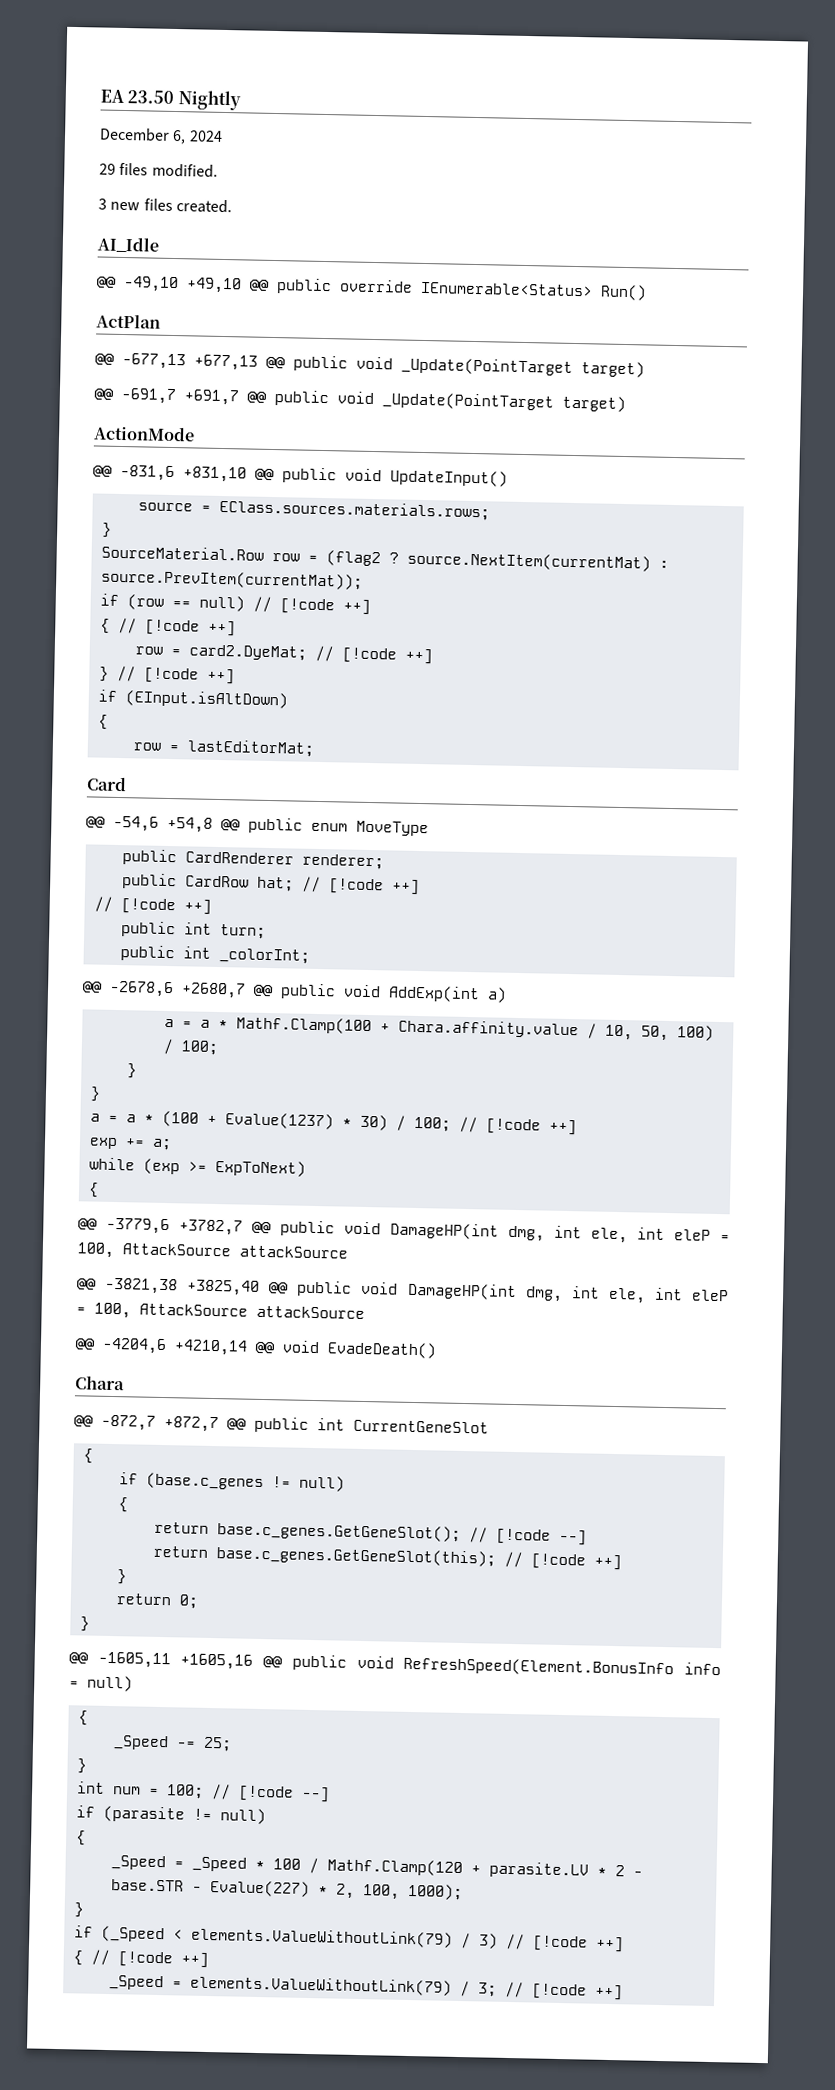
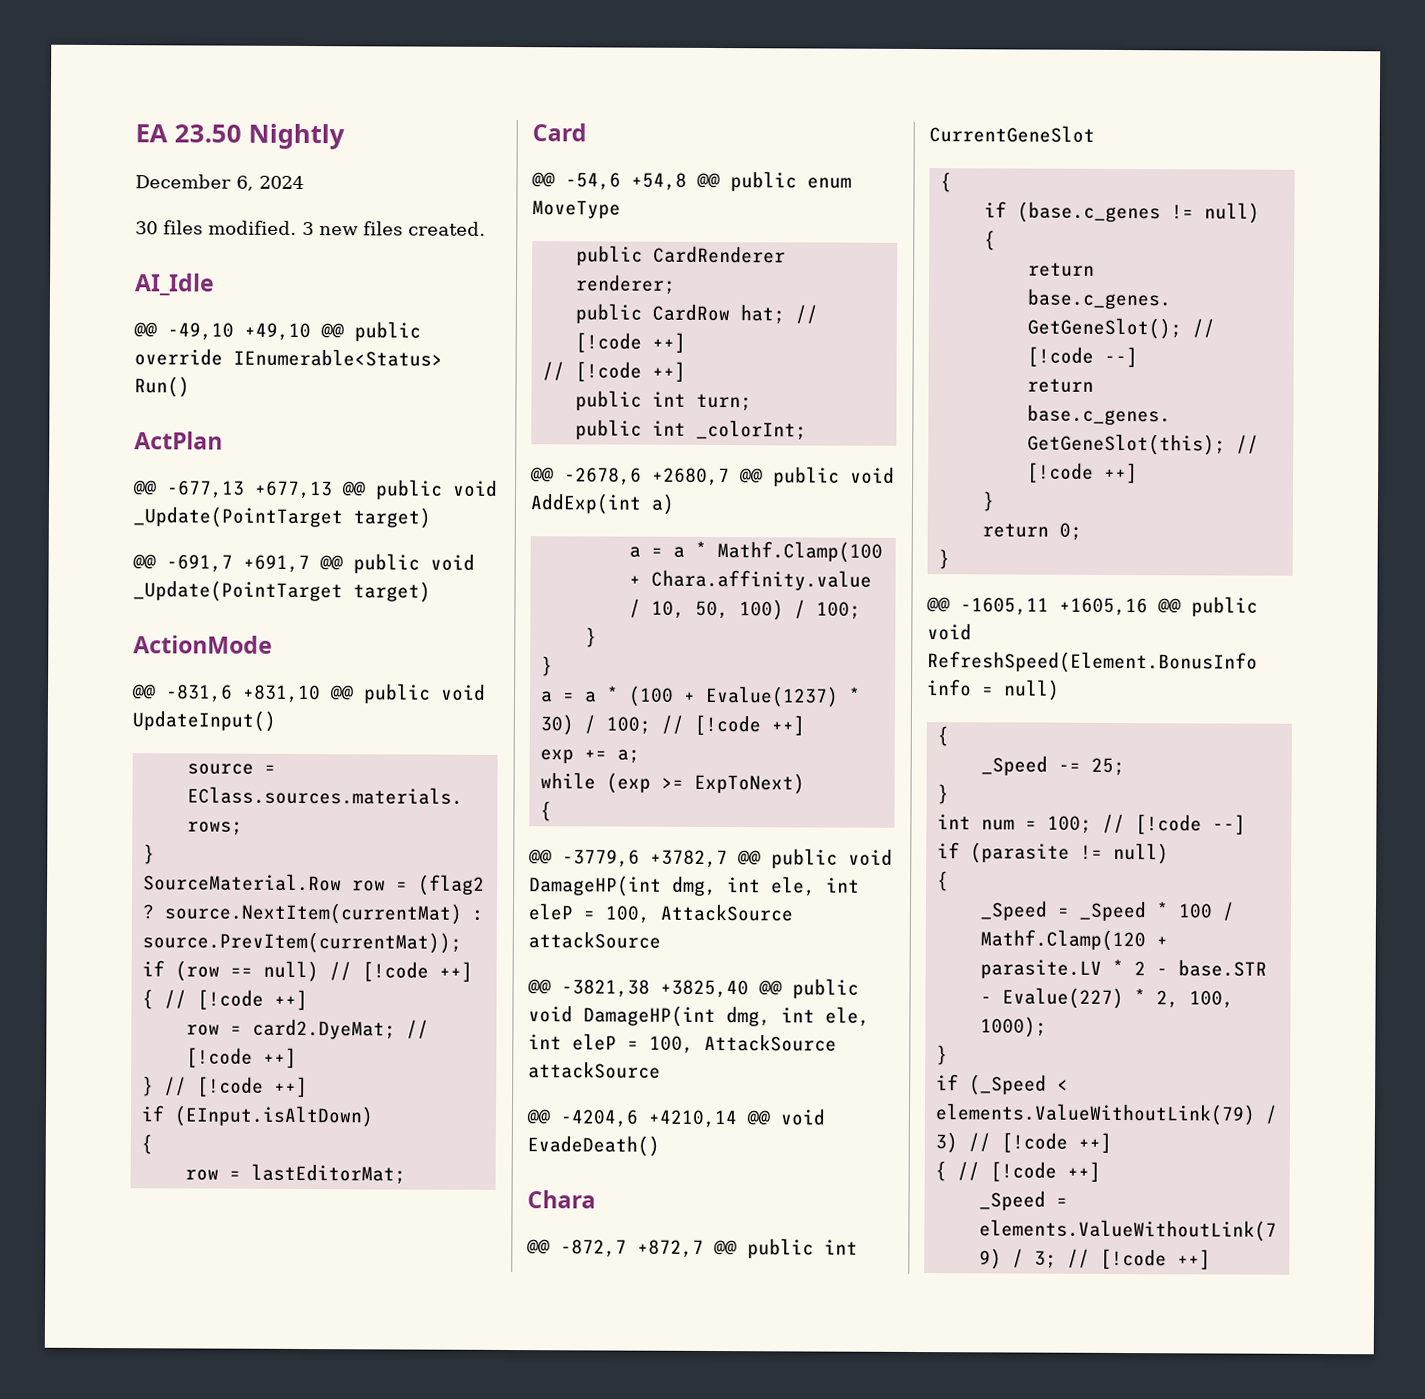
- 29 files modified.
- 3 new files created.
+ 30 files modified. 3 new files created.

